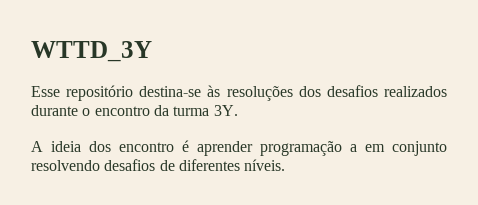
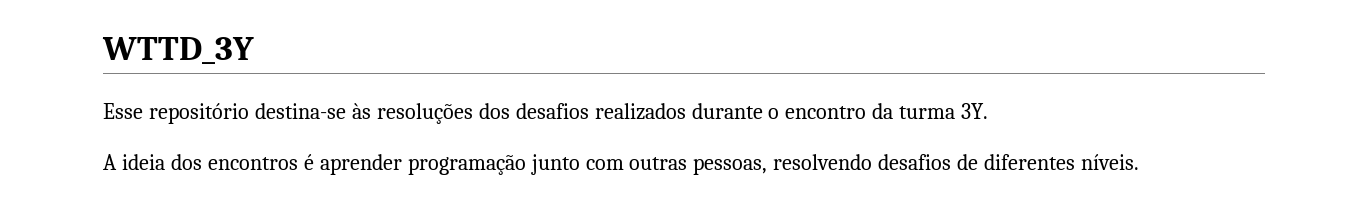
- A ideia dos encontro é aprender programação a em conjunto resolvendo desafios de diferentes níveis.
+ A ideia dos encontros é aprender programação junto com outras pessoas, resolvendo desafios de diferentes níveis.

